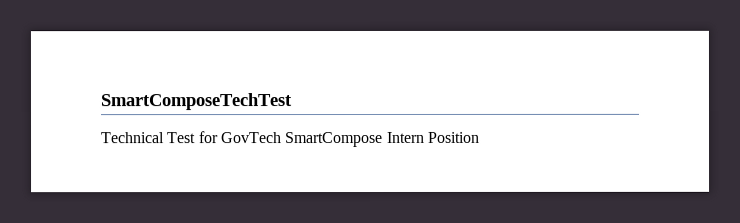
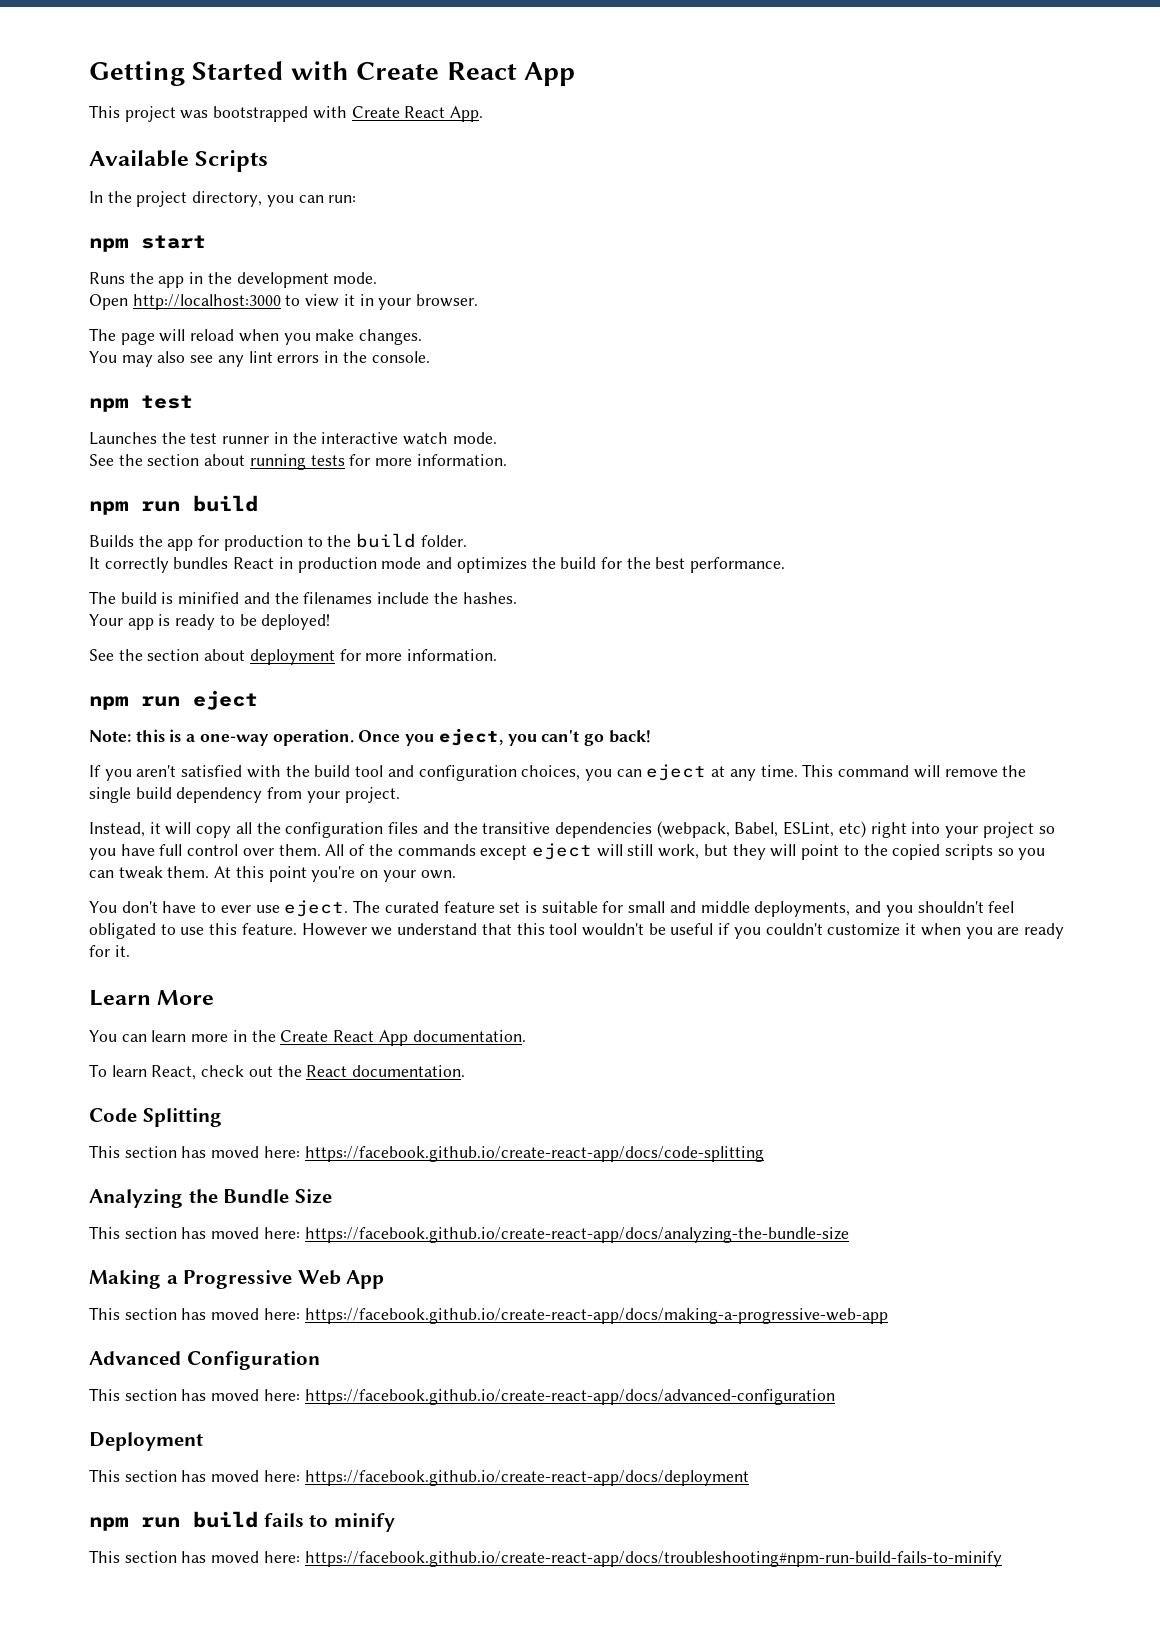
- SmartComposeTechTest
- Technical Test for GovTech SmartCompose Intern Position
+ Getting Started with Create React App
+ This project was bootstrapped with Create React App.
+ Available Scripts
+ In the project directory, you can run:
+ npm start
+ Runs the app in the development mode.
+ Open http://localhost:3000 to view it in your browser.
+ The page will reload when you make changes.
+ You may also see any lint errors in the console.
+ npm test
+ Launches the test runner in the interactive watch mode.
+ See the section about running tests for more information.
+ npm run build
+ Builds the app for production to the build folder.
+ It correctly bundles React in production mode and optimizes the build for the best performance.
+ The build is minified and the filenames include the hashes.
+ Your app is ready to be deployed!
+ See the section about deployment for more information.
+ npm run eject
+ Note: this is a one-way operation. Once you eject, you can't go back!
+ If you aren't satisfied with the build tool and configuration choices, you can eject at any time. This command will remove the single build dependency from your project.
+ Instead, it will copy all the configuration files and the transitive dependencies (webpack, Babel, ESLint, etc) right into your project so you have full control over them. All of the commands except eject will still work, but they will point to the copied scripts so you can tweak them. At this point you're on your own.
+ You don't have to ever use eject. The curated feature set is suitable for small and middle deployments, and you shouldn't feel obligated to use this feature. However we understand that this tool wouldn't be useful if you couldn't customize it when you are ready for it.
+ Learn More
+ You can learn more in the Create React App documentation.
+ To learn React, check out the React documentation.
+ Code Splitting
+ This section has moved here: https://facebook.github.io/create-react-app/docs/code-splitting
+ Analyzing the Bundle Size
+ This section has moved here: https://facebook.github.io/create-react-app/docs/analyzing-the-bundle-size
+ Making a Progressive Web App
+ This section has moved here: https://facebook.github.io/create-react-app/docs/making-a-progressive-web-app
+ Advanced Configuration
+ This section has moved here: https://facebook.github.io/create-react-app/docs/advanced-configuration
+ Deployment
+ This section has moved here: https://facebook.github.io/create-react-app/docs/deployment
+ npm run build fails to minify
+ This section has moved here: https://facebook.github.io/create-react-app/docs/troubleshooting#npm-run-build-fails-to-minify

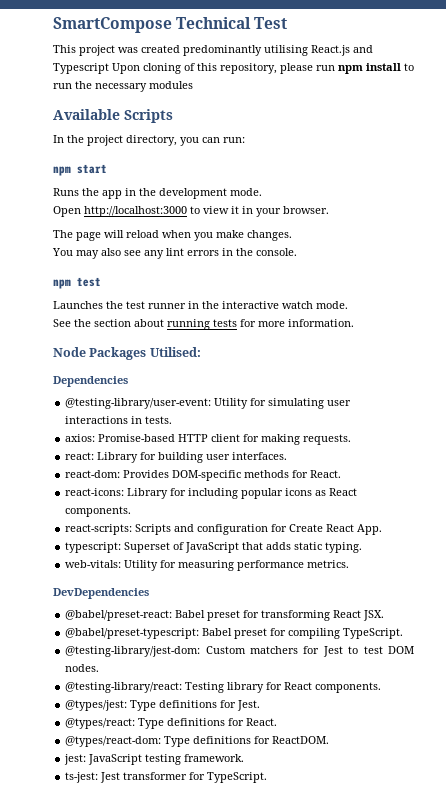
- Getting Started with Create React App
- This project was bootstrapped with Create React App.
+ SmartCompose Technical Test
+ This project was created predominantly utilising React.js and Typescript Upon cloning of this repository, please run npm install to run the necessary modules
  See the section about running tests for more information.
- npm run build
- Builds the app for production to the build folder.
- It correctly bundles React in production mode and optimizes the build for the best performance.
- The build is minified and the filenames include the hashes.
- Your app is ready to be deployed!
- See the section about deployment for more information.
- npm run eject
- Note: this is a one-way operation. Once you eject, you can't go back!
- If you aren't satisfied with the build tool and configuration choices, you can eject at any time. This command will remove the single build dependency from your project.
- Instead, it will copy all the configuration files and the transitive dependencies (webpack, Babel, ESLint, etc) right into your project so you have full control over them. All of the commands except eject will still work, but they will point to the copied scripts so you can tweak them. At this point you're on your own.
- You don't have to ever use eject. The curated feature set is suitable for small and middle deployments, and you shouldn't feel obligated to use this feature. However we understand that this tool wouldn't be useful if you couldn't customize it when you are ready for it.
- Learn More
- You can learn more in the Create React App documentation.
- To learn React, check out the React documentation.
- Code Splitting
- This section has moved here: https://facebook.github.io/create-react-app/docs/code-splitting
- Analyzing the Bundle Size
- This section has moved here: https://facebook.github.io/create-react-app/docs/analyzing-the-bundle-size
- Making a Progressive Web App
- This section has moved here: https://facebook.github.io/create-react-app/docs/making-a-progressive-web-app
- Advanced Configuration
- This section has moved here: https://facebook.github.io/create-react-app/docs/advanced-configuration
- Deployment
- This section has moved here: https://facebook.github.io/create-react-app/docs/deployment
- npm run build fails to minify
- This section has moved here: https://facebook.github.io/create-react-app/docs/troubleshooting#npm-run-build-fails-to-minify
+ Node Packages Utilised:
+ Dependencies
+ @testing-library/user-event: Utility for simulating user interactions in tests.
+ axios: Promise-based HTTP client for making requests.
+ react: Library for building user interfaces.
+ react-dom: Provides DOM-specific methods for React.
+ react-icons: Library for including popular icons as React components.
+ react-scripts: Scripts and configuration for Create React App.
+ typescript: Superset of JavaScript that adds static typing.
+ web-vitals: Utility for measuring performance metrics.
+ DevDependencies
+ @babel/preset-react: Babel preset for transforming React JSX.
+ @babel/preset-typescript: Babel preset for compiling TypeScript.
+ @testing-library/jest-dom: Custom matchers for Jest to test DOM nodes.
+ @testing-library/react: Testing library for React components.
+ @types/jest: Type definitions for Jest.
+ @types/react: Type definitions for React.
+ @types/react-dom: Type definitions for ReactDOM.
+ jest: JavaScript testing framework.
+ ts-jest: Jest transformer for TypeScript.

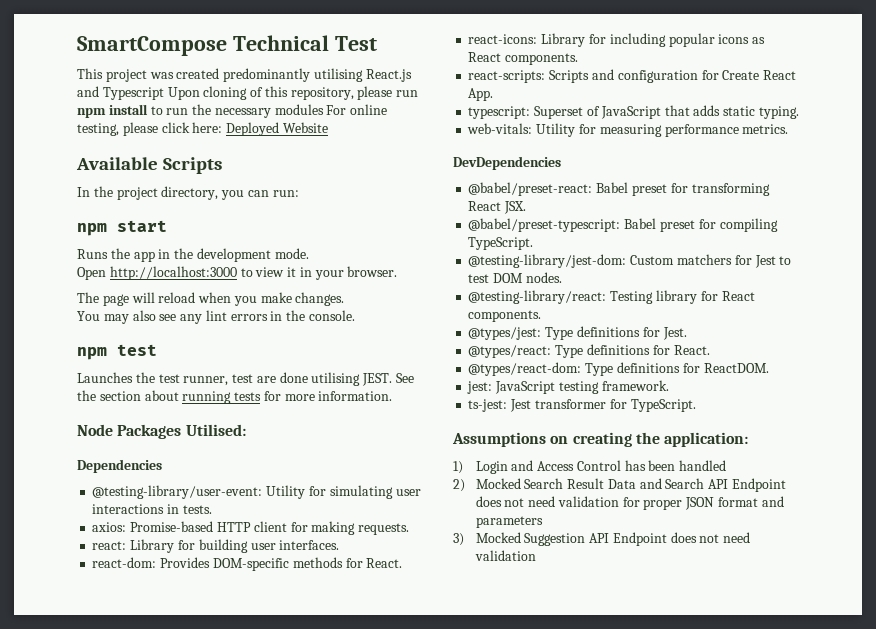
- This project was created predominantly utilising React.js and Typescript Upon cloning of this repository, please run npm install to run the necessary modules
+ This project was created predominantly utilising React.js and Typescript Upon cloning of this repository, please run npm install to run the necessary modules For online testing, please click here: Deployed Website
- Launches the test runner in the interactive watch mode.
- See the section about running tests for more information.
+ Launches the test runner, test are done utilising JEST. See the section about running tests for more information.
+ Assumptions on creating the application:
+ 1) Login and Access Control has been handled
+ 2) Mocked Search Result Data and Search API Endpoint does not need validation for proper JSON format and parameters
+ 3) Mocked Suggestion API Endpoint does not need validation

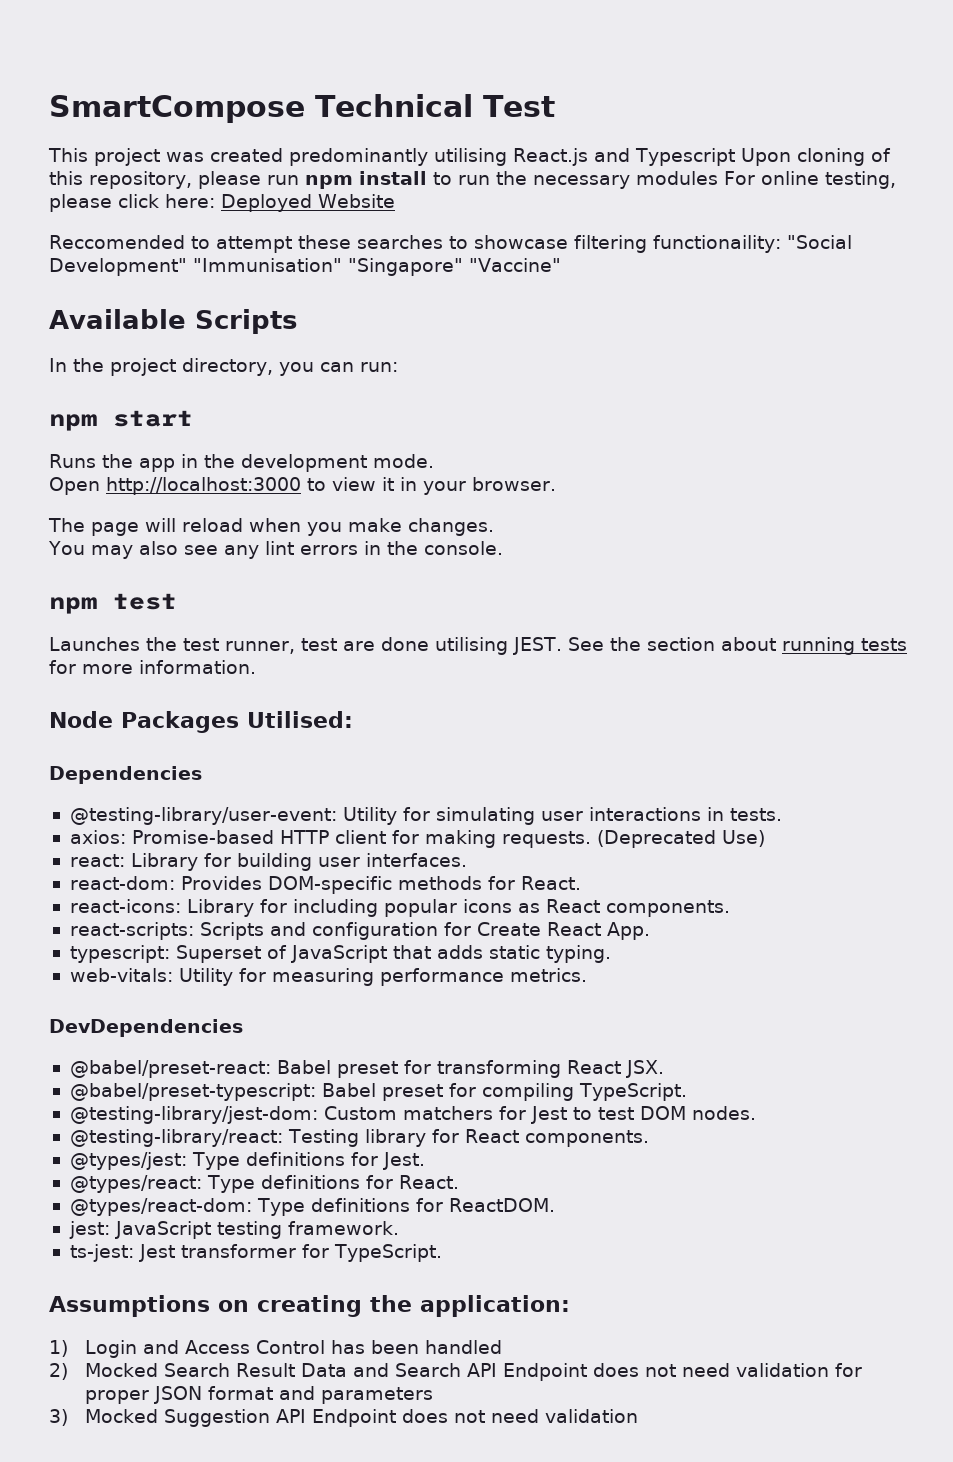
+ Reccomended to attempt these searches to showcase filtering functionaility: "Social Development" "Immunisation" "Singapore" "Vaccine"
+ (Deprecated Use)

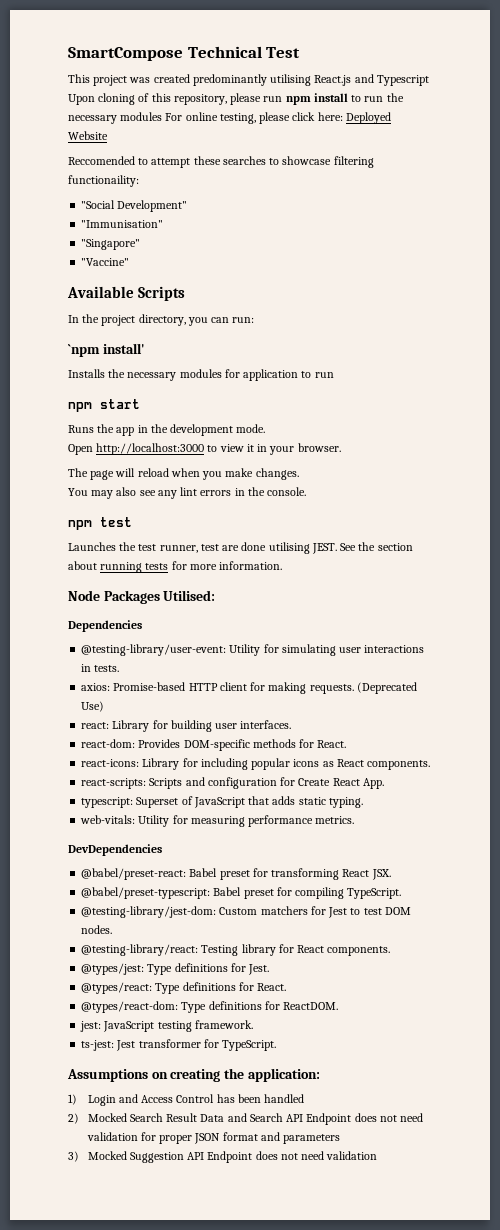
- Reccomended to attempt these searches to showcase filtering functionaility: "Social Development" "Immunisation" "Singapore" "Vaccine"
+ Reccomended to attempt these searches to showcase filtering functionaility:
+ "Social Development"
+ "Immunisation"
+ "Singapore"
+ "Vaccine"
+ `npm install'
+ Installs the necessary modules for application to run

